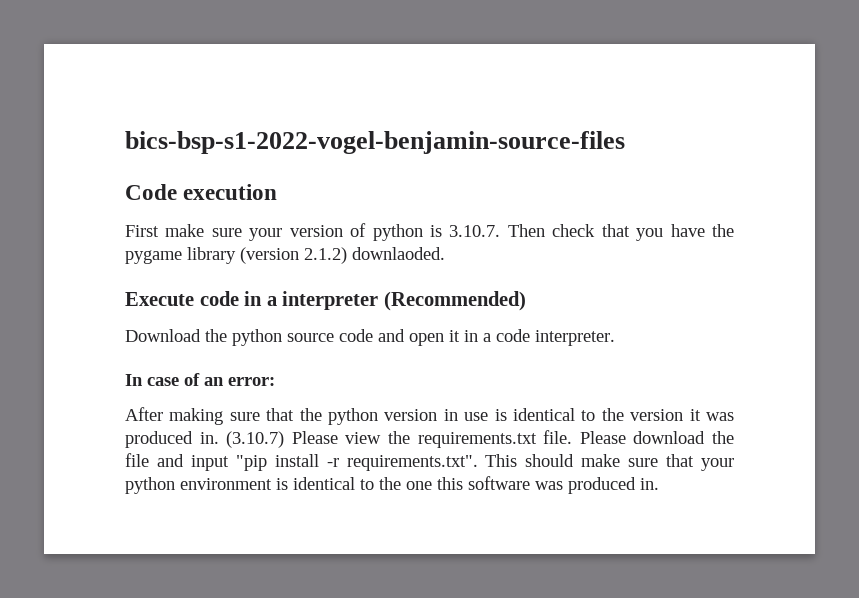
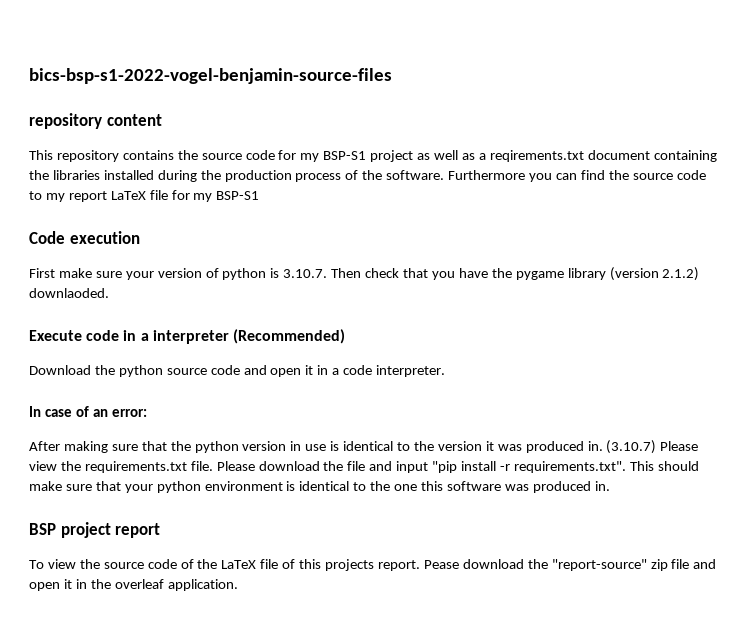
+ repository content
+ This repository contains the source code for my BSP-S1 project as well as a reqirements.txt document containing the libraries installed during the production process of the software. Furthermore you can find the source code to my report LaTeX file for my BSP-S1
+ BSP project report
+ To view the source code of the LaTeX file of this projects report. Pease download the "report-source" zip file and open it in the overleaf application.

